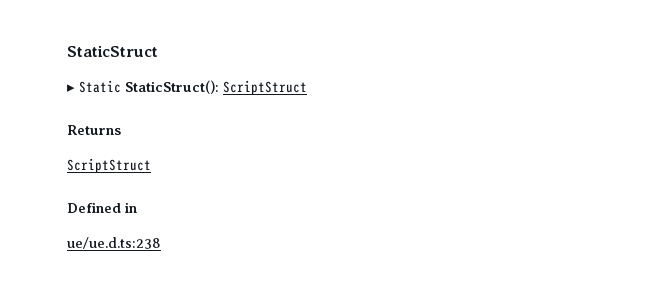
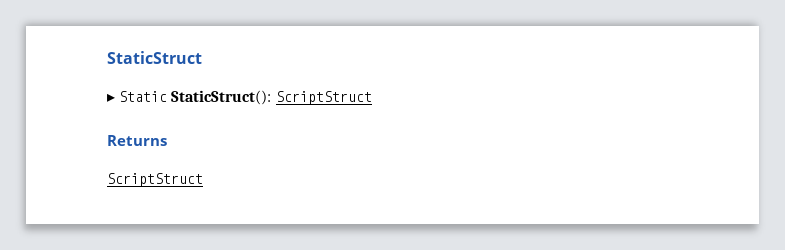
- Defined in
- ue/ue.d.ts:238

